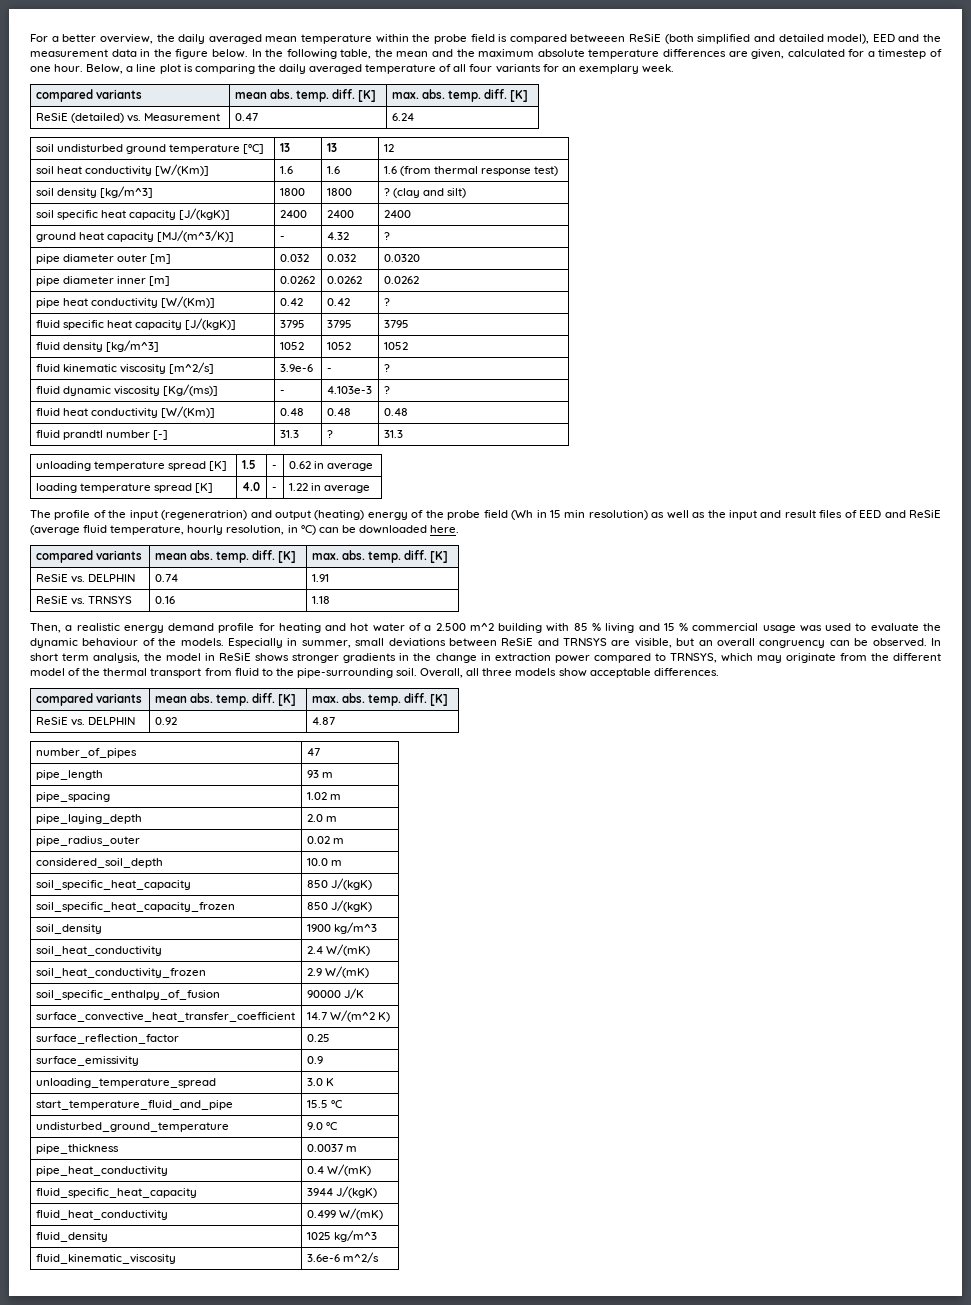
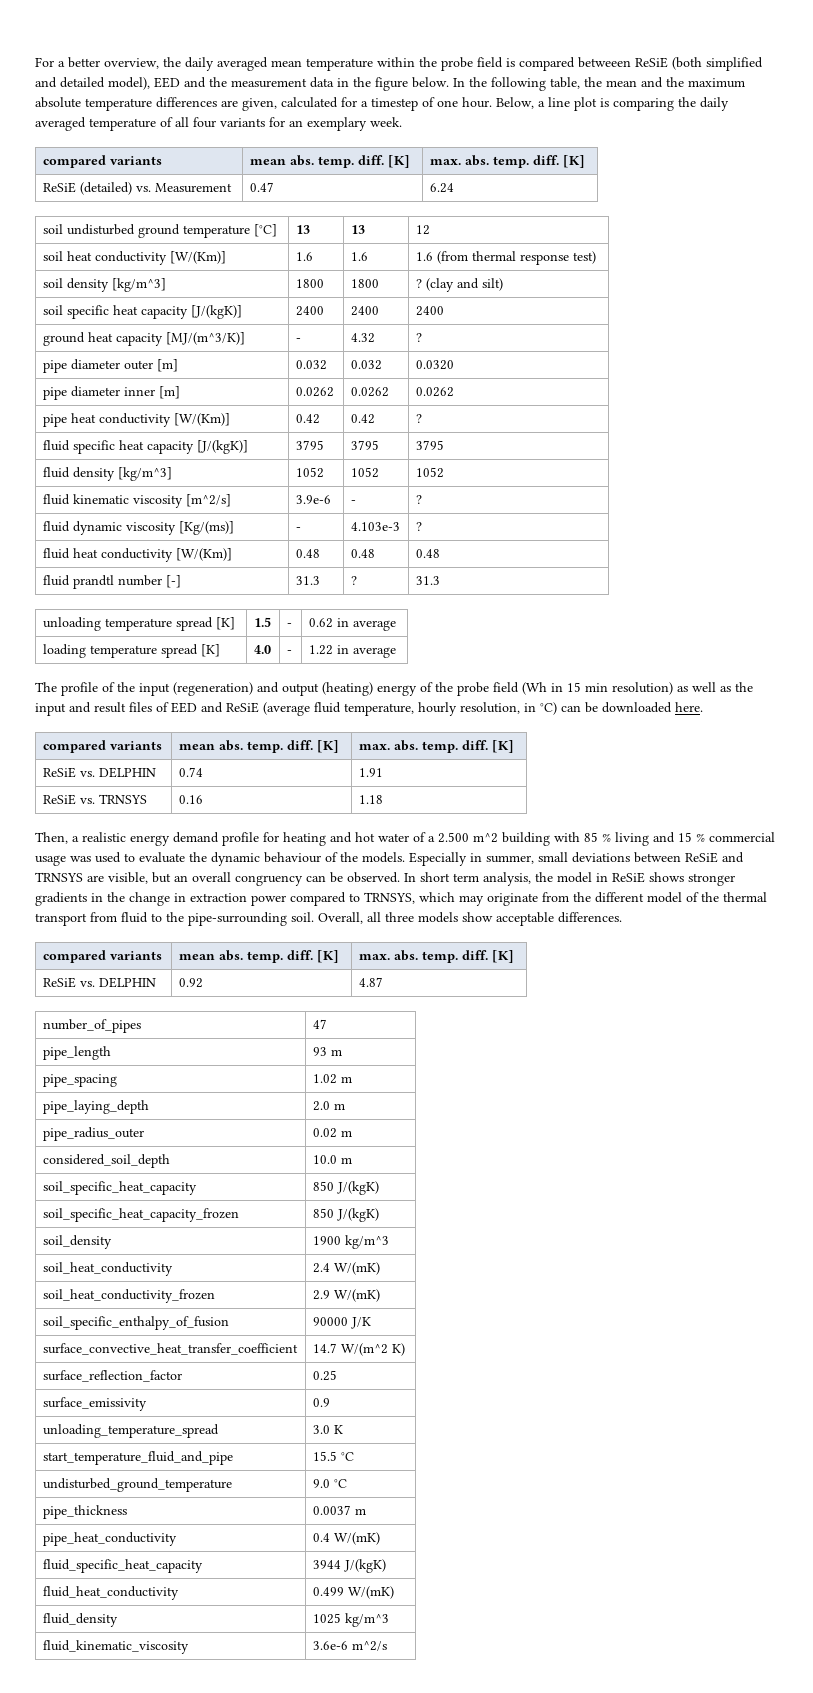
- The profile of the input (regeneratrion) and output (heating) energy of the probe field (Wh in 15 min resolution) as well as the input and result files of EED and ReSiE (average fluid temperature, hourly resolution, in °C) can be downloaded here.
+ The profile of the input (regeneration) and output (heating) energy of the probe field (Wh in 15 min resolution) as well as the input and result files of EED and ReSiE (average fluid temperature, hourly resolution, in °C) can be downloaded here.

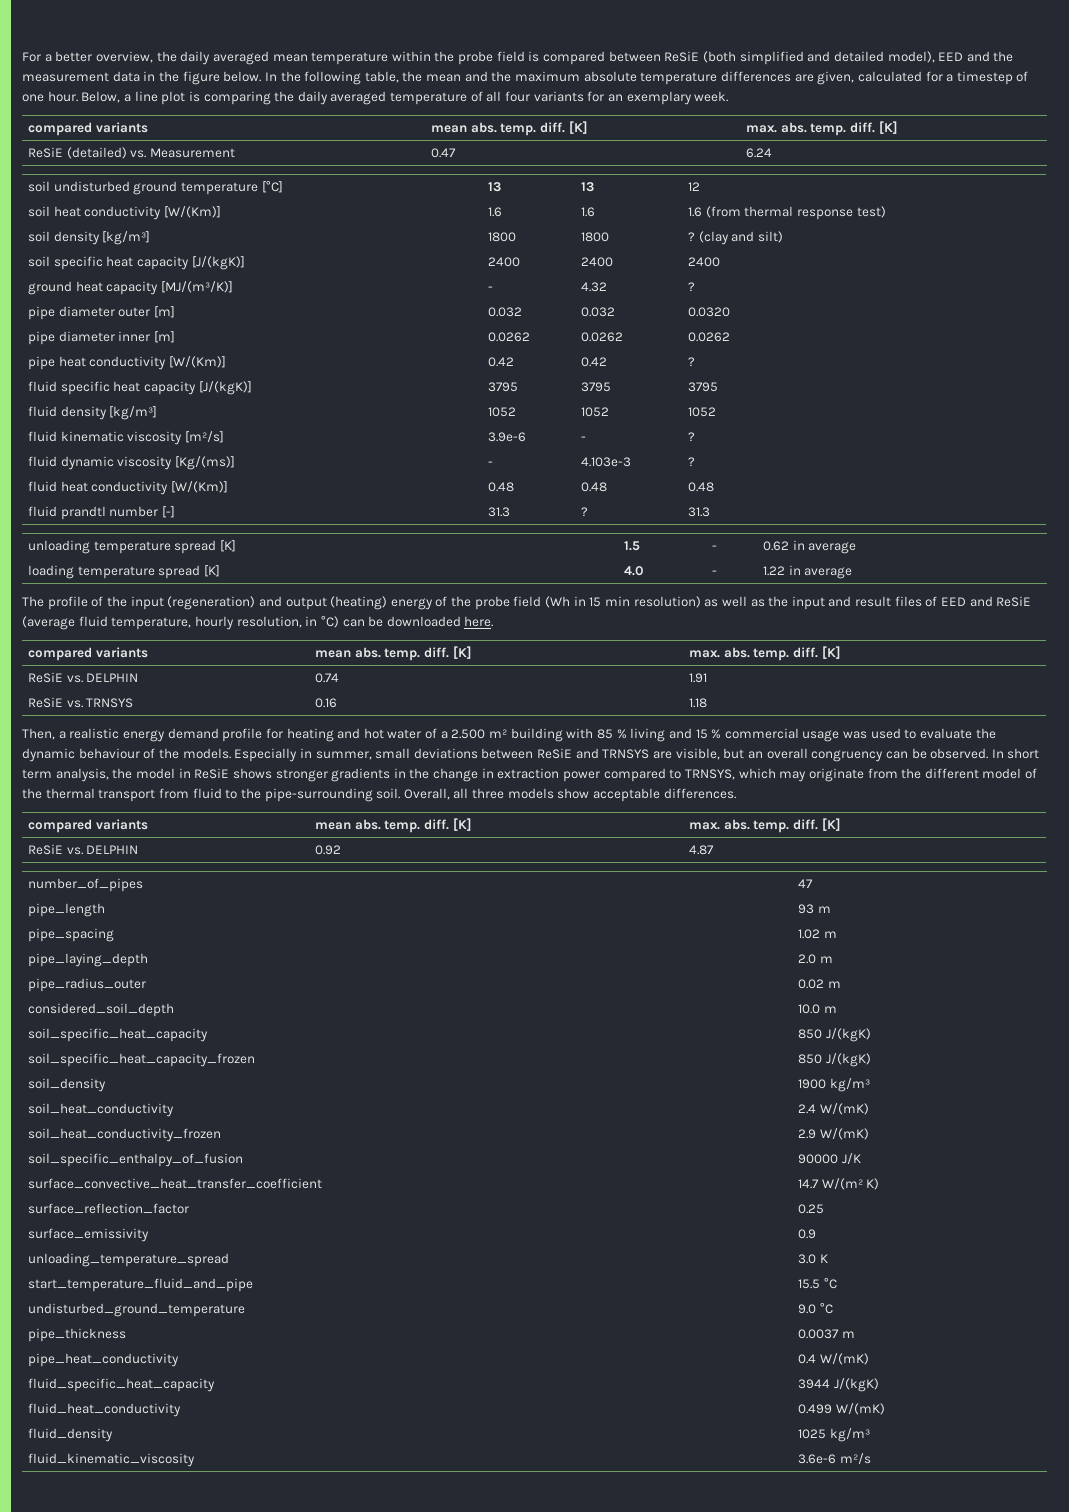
- For a better overview, the daily averaged mean temperature within the probe field is compared betweeen ReSiE (both simplified and detailed model), EED and the measurement data in the figure below.
+ For a better overview, the daily averaged mean temperature within the probe field is compared between ReSiE (both simplified and detailed model), EED and the measurement data in the figure below.
- soil density [kg/m^3] | 1800 | 1800 | ? (clay and silt)
+ soil density [kg/m³] | 1800 | 1800 | ? (clay and silt)
- ground heat capacity [MJ/(m^3/K)] | - | 4.32 | ?
+ ground heat capacity [MJ/(m³/K)] | - | 4.32 | ?
- fluid density [kg/m^3] | 1052 | 1052 | 1052
+ fluid density [kg/m³] | 1052 | 1052 | 1052
- fluid kinematic viscosity [m^2/s] | 3.9e-6 | - | ?
+ fluid kinematic viscosity [m²/s] | 3.9e-6 | - | ?
- Then, a realistic energy demand profile for heating and hot water of a 2.500 m^2 building with 85 % living and 15 % commercial usage was used to evaluate the dynamic behaviour of the models.
+ Then, a realistic energy demand profile for heating and hot water of a 2.500 m² building with 85 % living and 15 % commercial usage was used to evaluate the dynamic behaviour of the models.
- soil_density | 1900 kg/m^3
+ soil_density | 1900 kg/m³
- surface_convective_heat_transfer_coefficient | 14.7 W/(m^2 K)
+ surface_convective_heat_transfer_coefficient | 14.7 W/(m² K)
- fluid_density | 1025 kg/m^3
+ fluid_density | 1025 kg/m³
- fluid_kinematic_viscosity | 3.6e-6 m^2/s
+ fluid_kinematic_viscosity | 3.6e-6 m²/s

